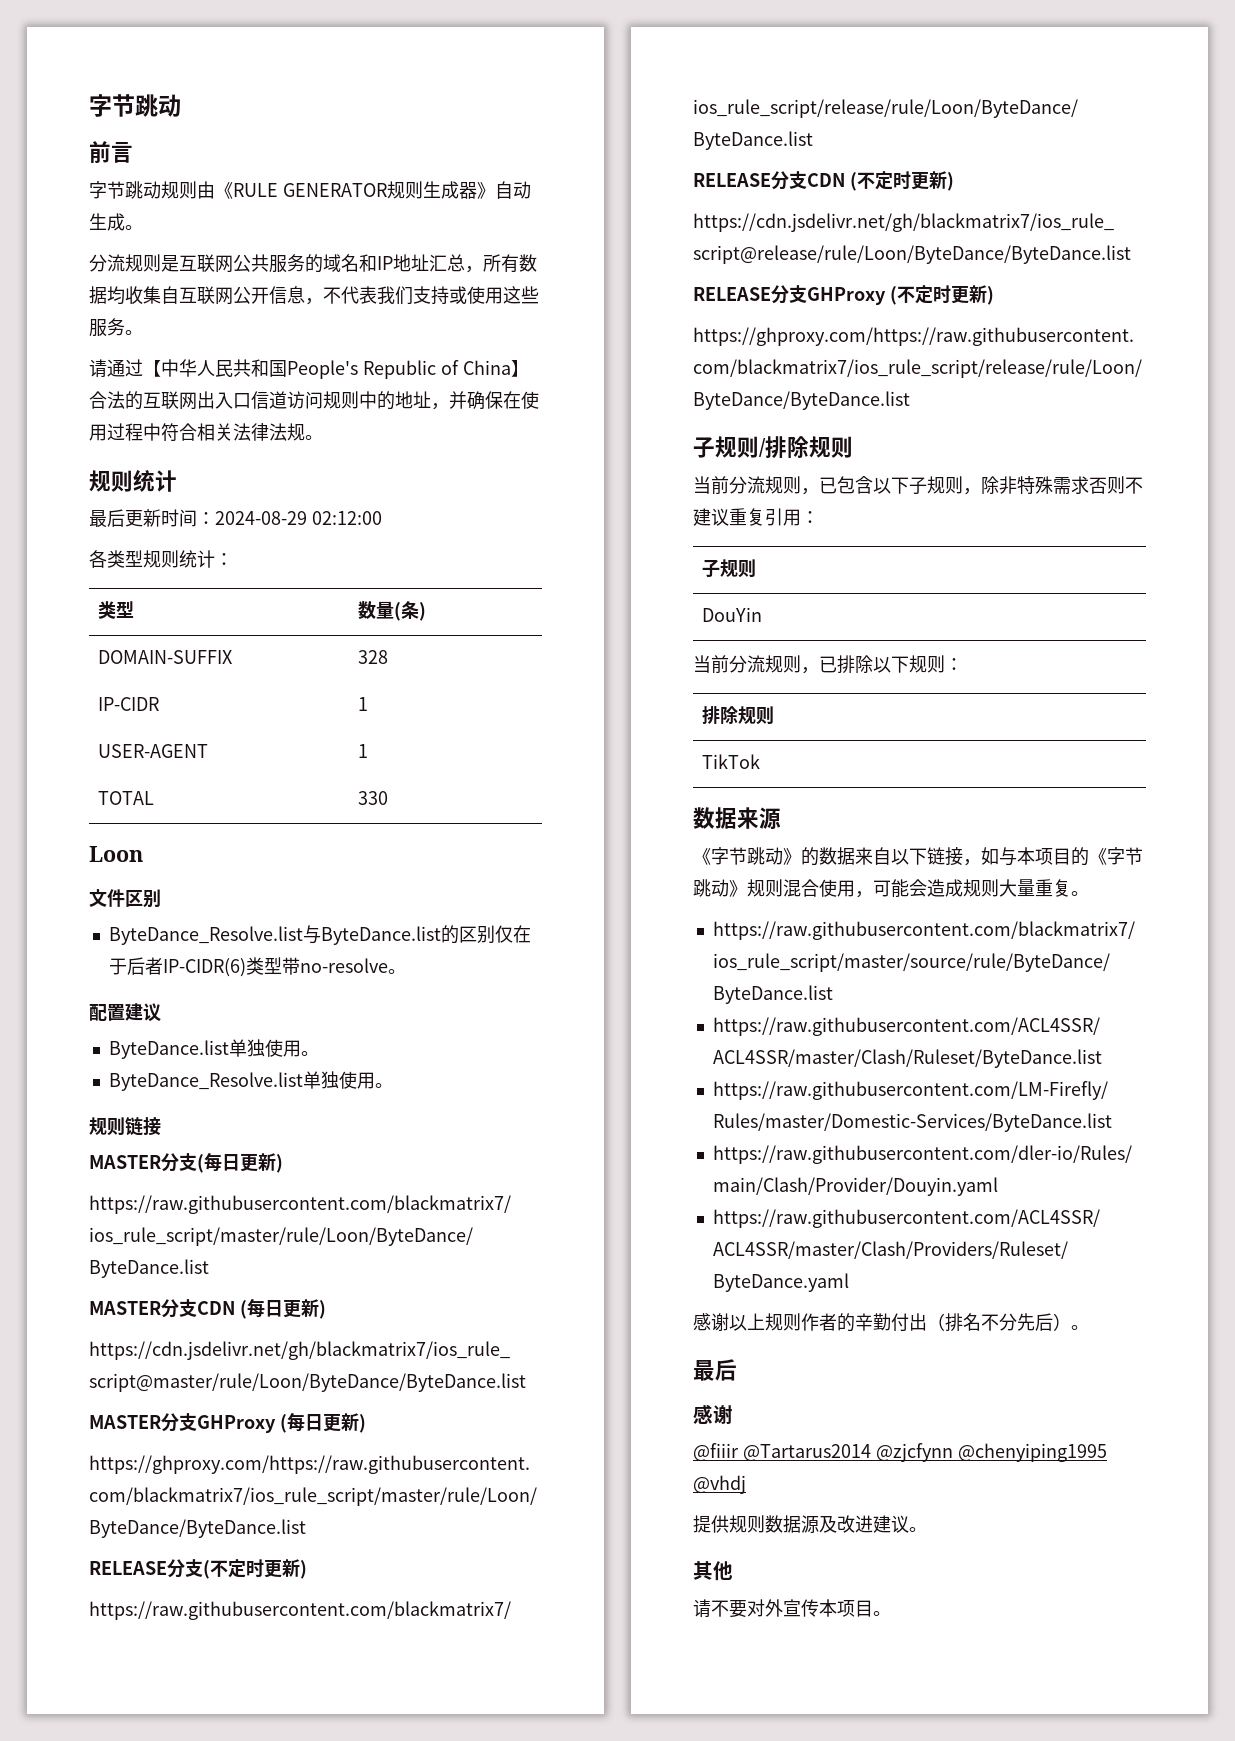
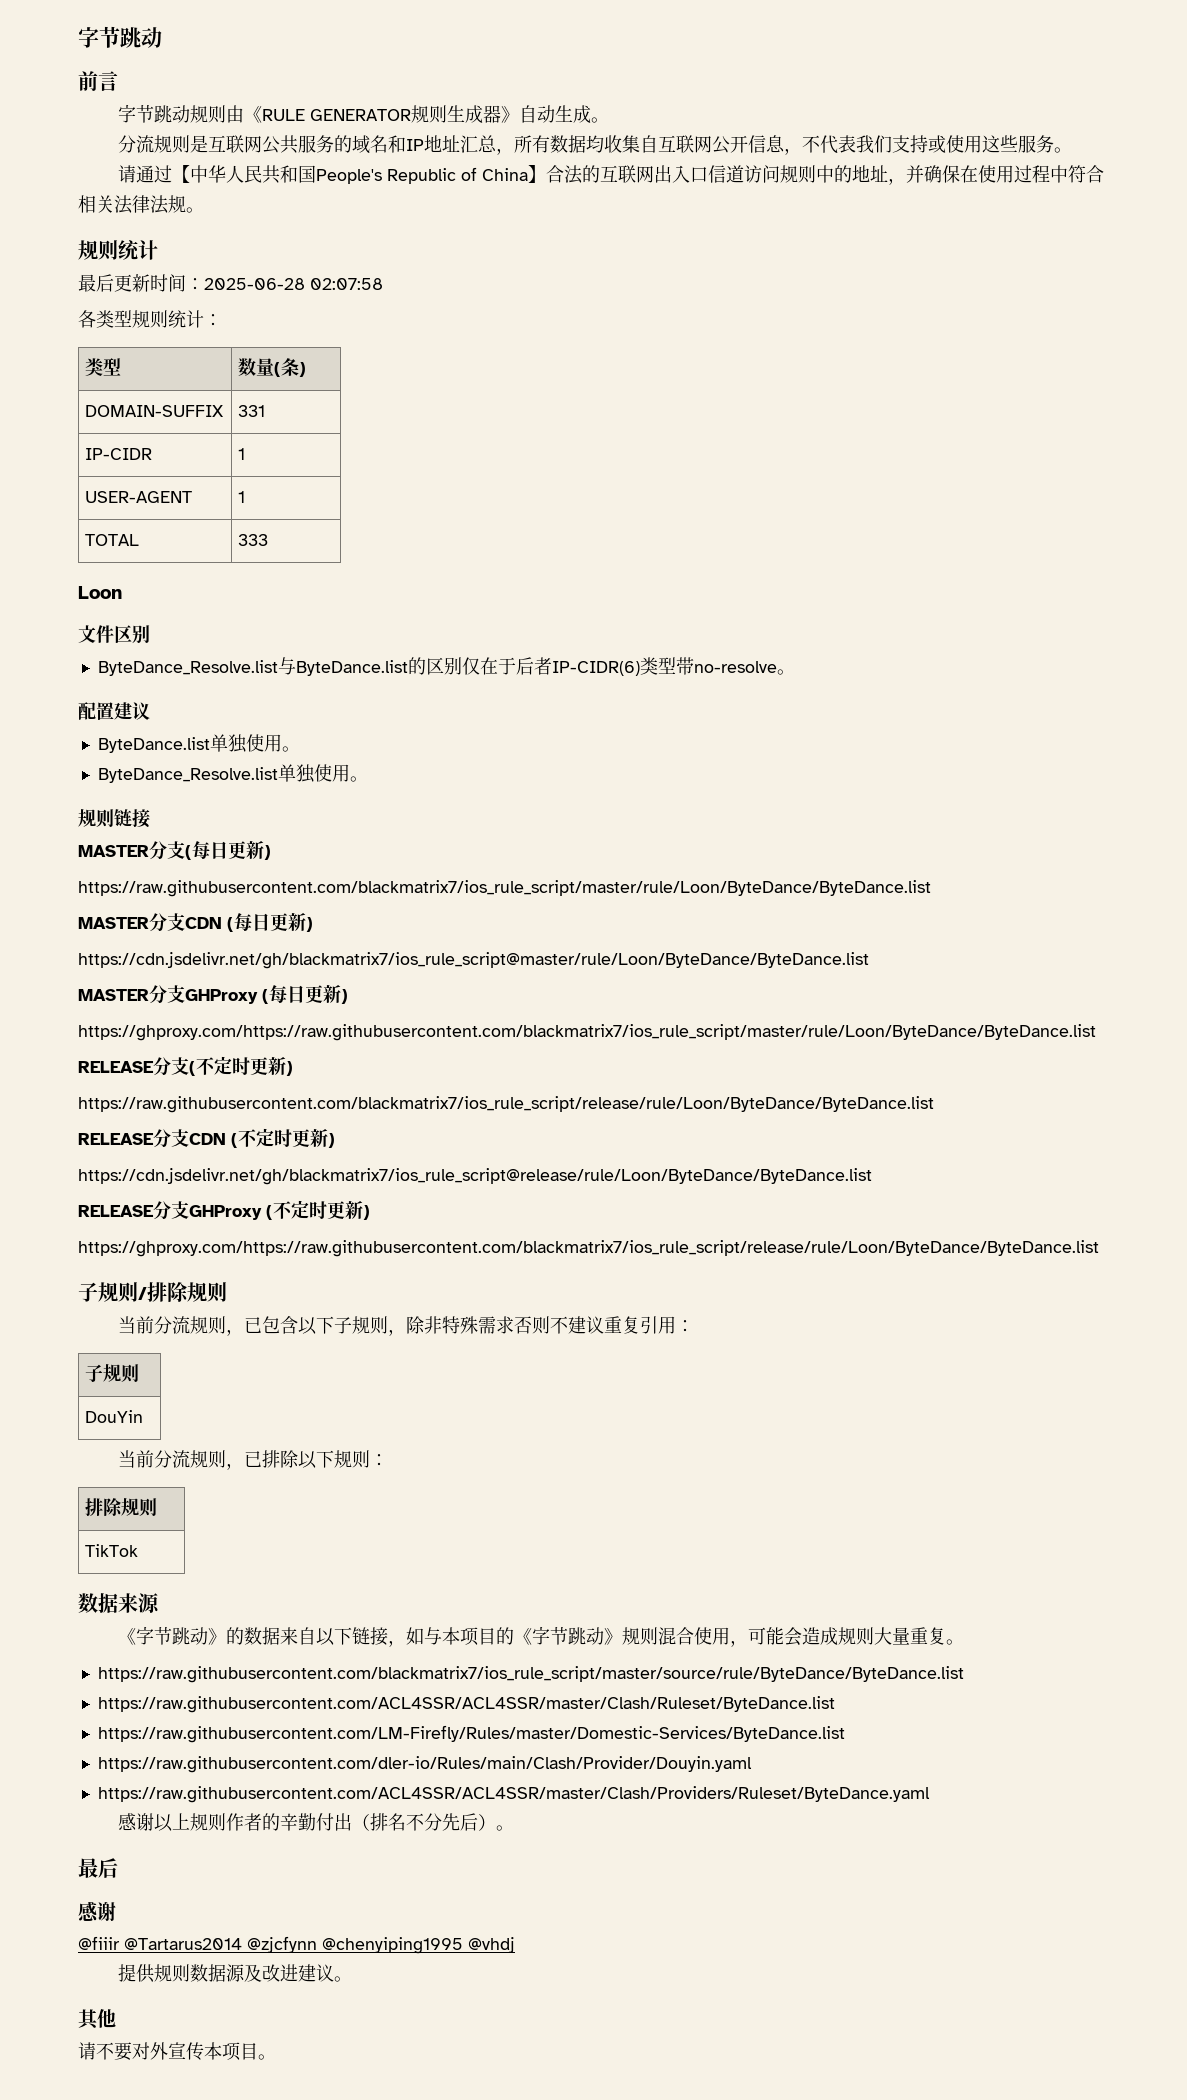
- 最后更新时间：2024-08-29 02:12:00
+ 最后更新时间：2025-06-28 02:07:58
- DOMAIN-SUFFIX | 328
+ DOMAIN-SUFFIX | 331
- TOTAL | 330
+ TOTAL | 333

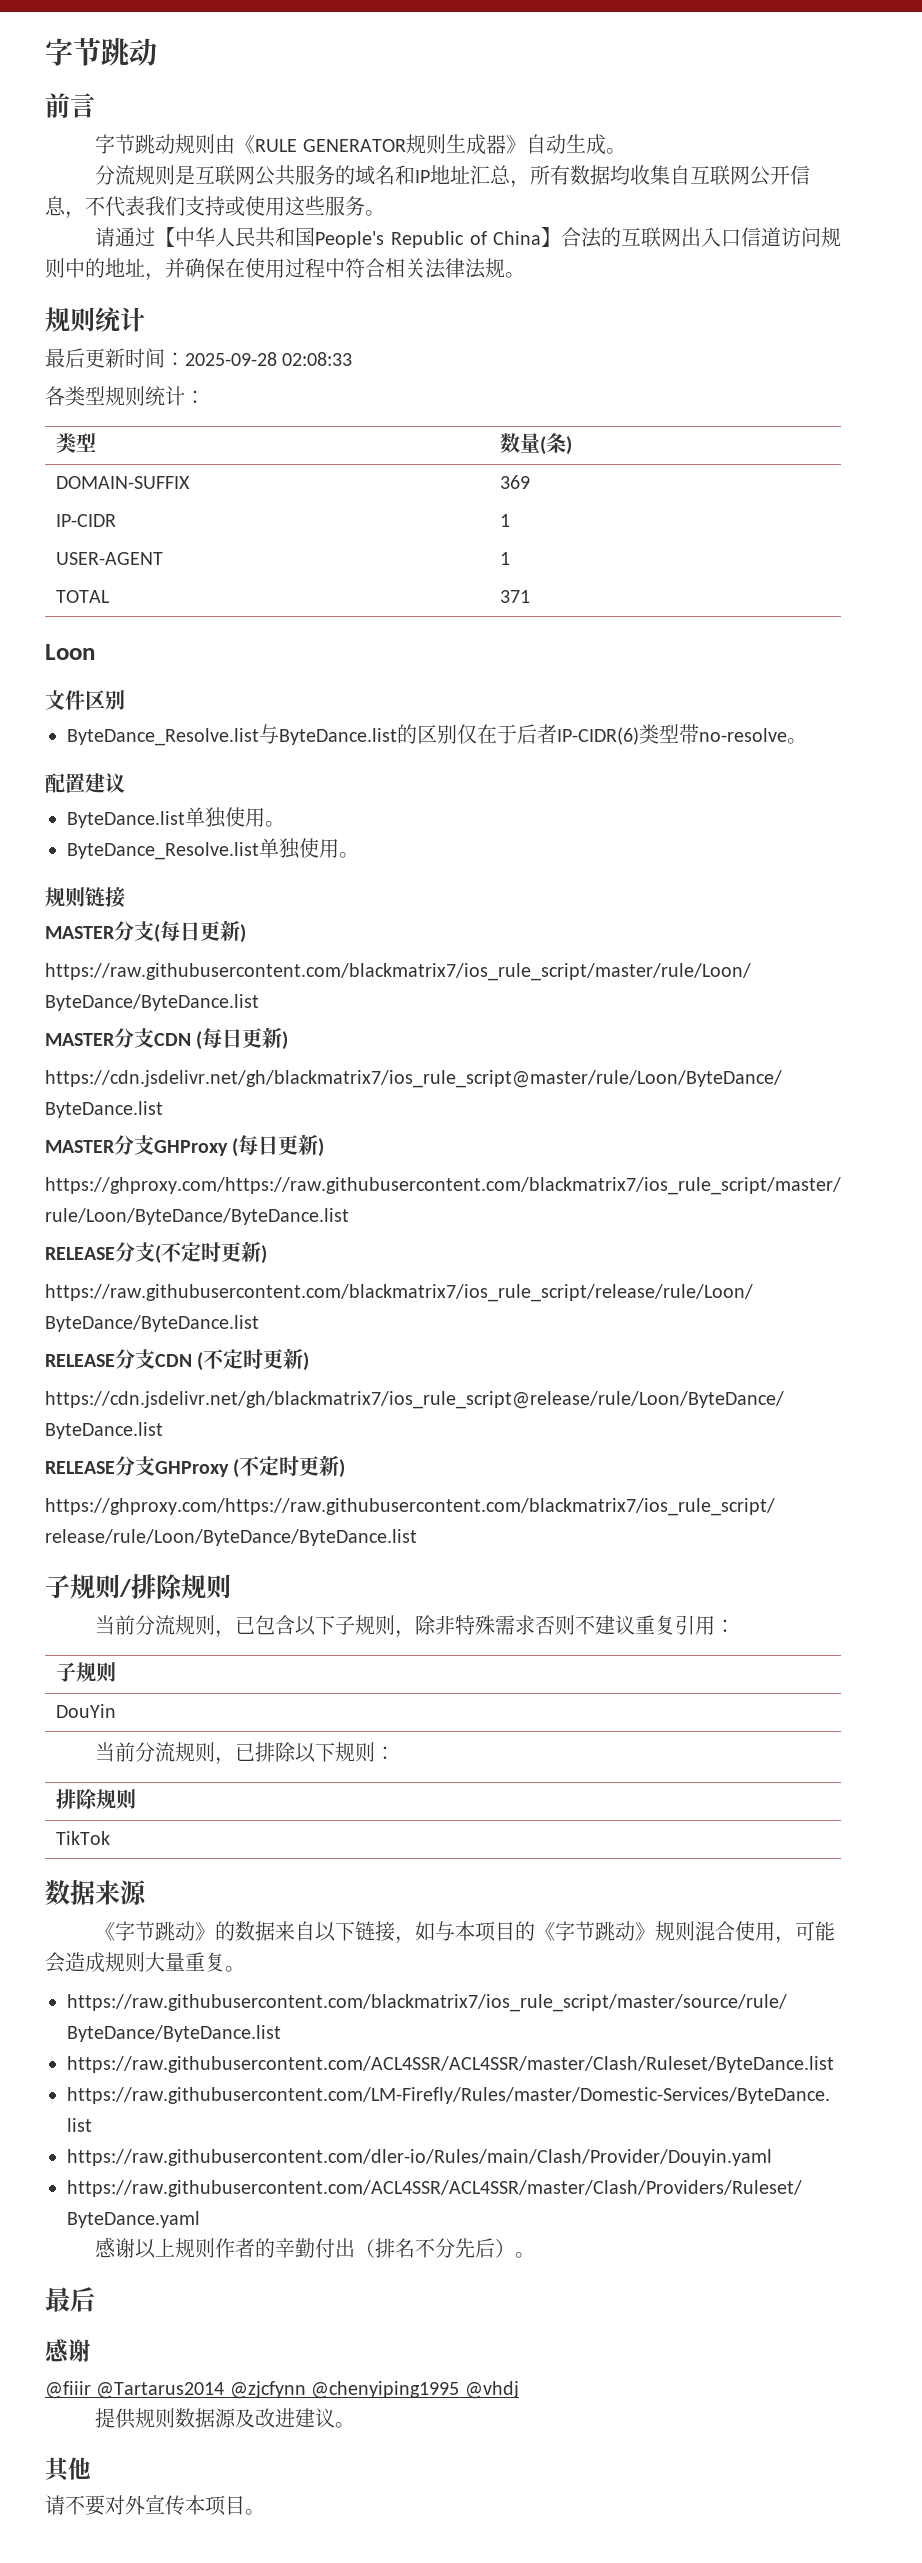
- 最后更新时间：2025-06-28 02:07:58
+ 最后更新时间：2025-09-28 02:08:33
- DOMAIN-SUFFIX | 331
+ DOMAIN-SUFFIX | 369
- TOTAL | 333
+ TOTAL | 371

